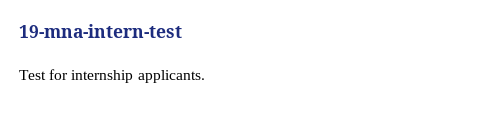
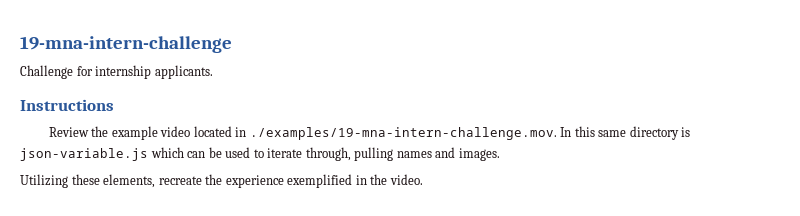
- 19-mna-intern-test
- Test for internship applicants.
+ 19-mna-intern-challenge
+ Challenge for internship applicants.
+ Instructions
+ Review the example video located in ./examples/19-mna-intern-challenge.mov. In this same directory is json-variable.js which can be used to iterate through, pulling names and images.
+ Utilizing these elements, recreate the experience exemplified in the video.

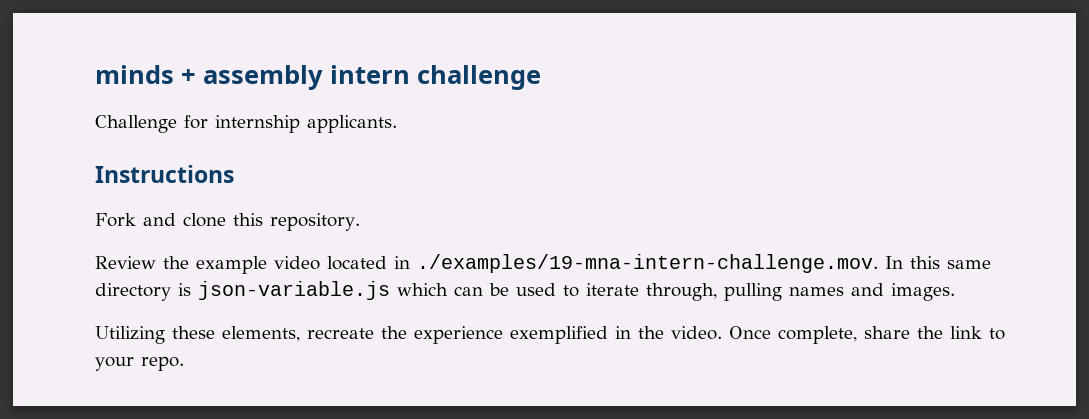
- 19-mna-intern-challenge
+ minds + assembly intern challenge
+ Fork and clone this repository.
+ Once complete, share the link to your repo.

